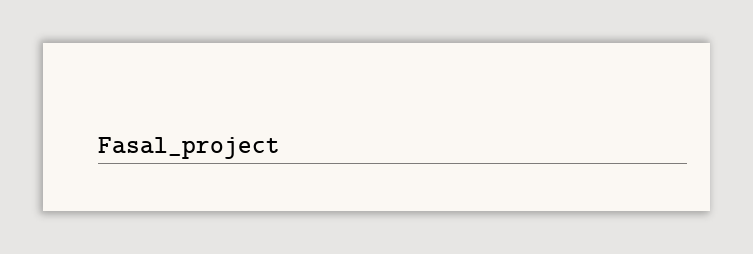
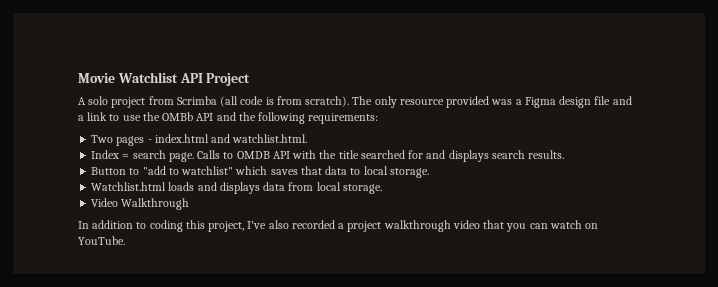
- Fasal_project
+ Movie Watchlist API Project
+ A solo project from Scrimba (all code is from scratch). The only resource provided was a Figma design file and a link to use the OMBb API and the following requirements:
+ Two pages - index.html and watchlist.html.
+ Index = search page. Calls to OMDB API with the title searched for and displays search results.
+ Button to "add to watchlist" which saves that data to local storage.
+ Watchlist.html loads and displays data from local storage.
+ Video Walkthrough
+ In addition to coding this project, I've also recorded a project walkthrough video that you can watch on YouTube.

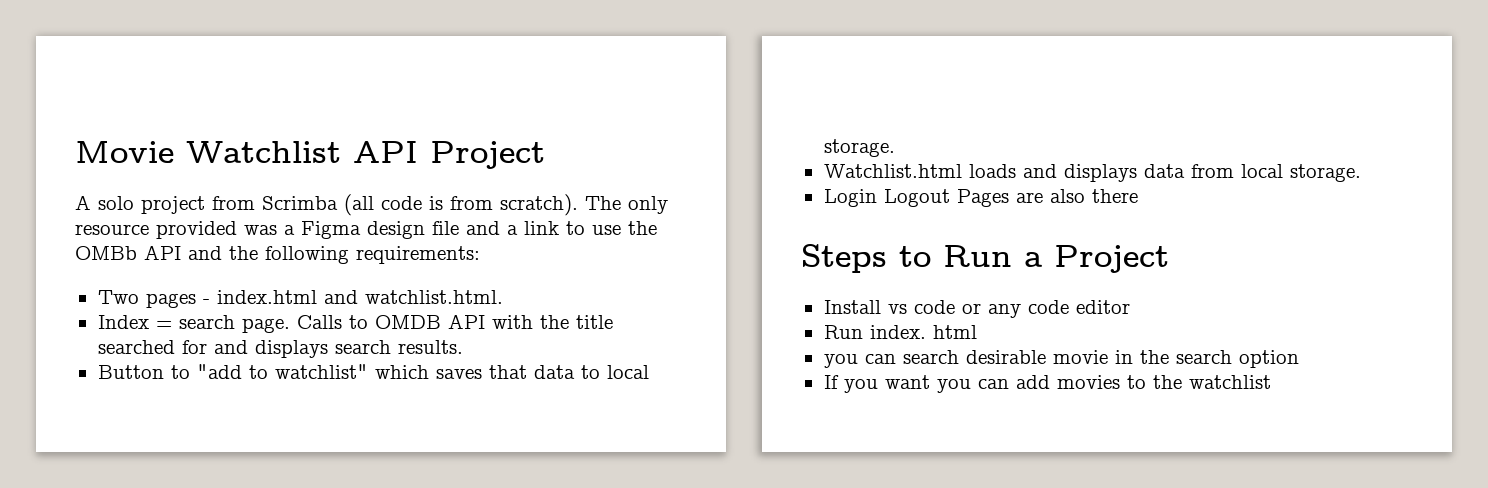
- Video Walkthrough
- In addition to coding this project, I've also recorded a project walkthrough video that you can watch on YouTube.
+ Login Logout Pages are also there
+ Steps to Run a Project
+ Install vs code or any code editor
+ Run index. html
+ you can search desirable movie in the search option
+ If you want you can add movies to the watchlist

